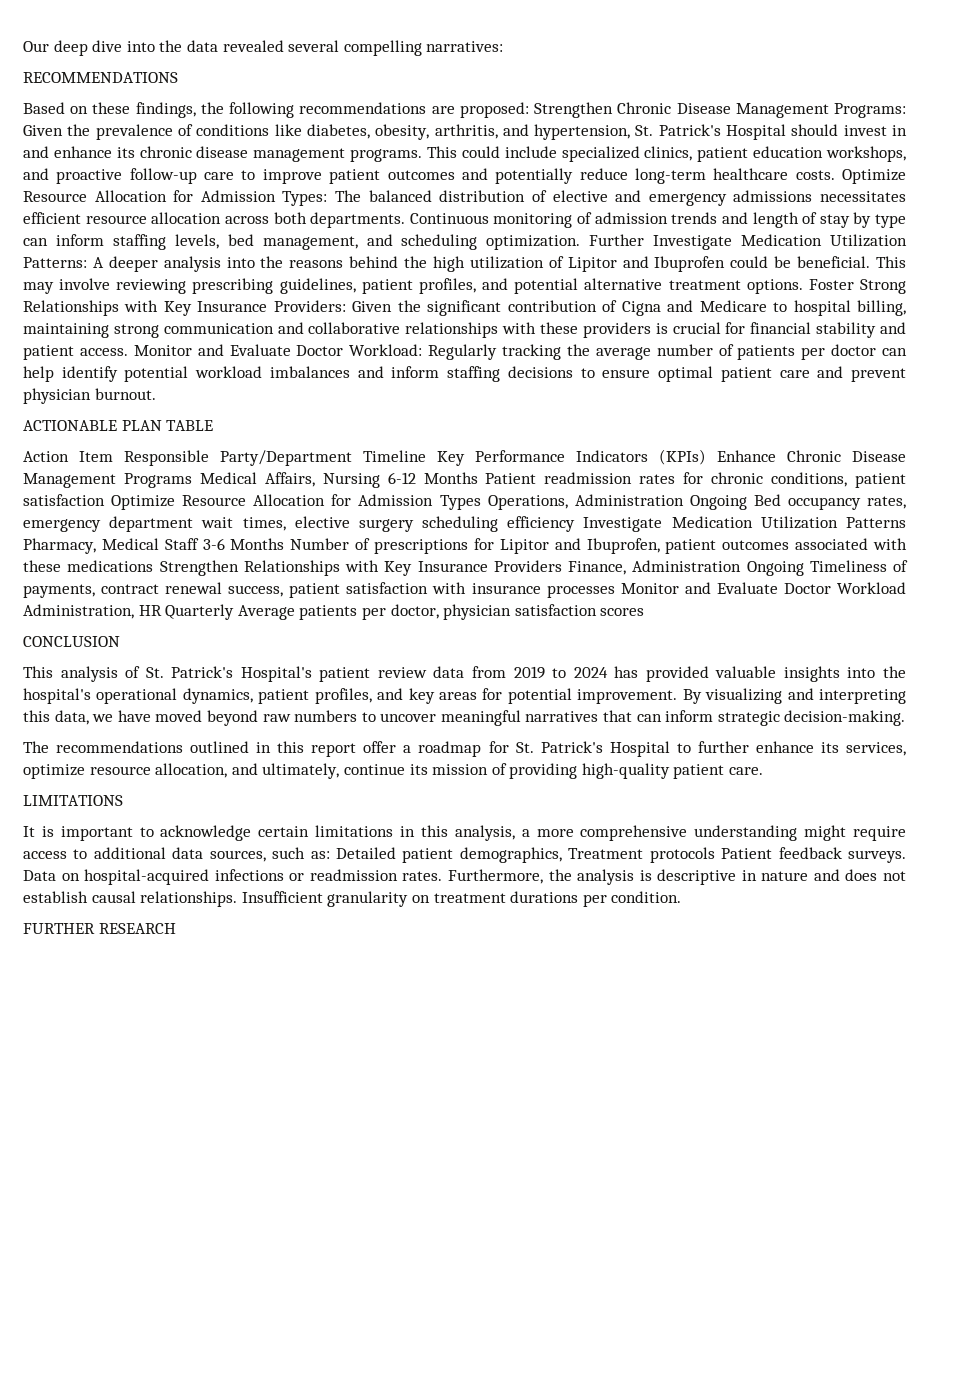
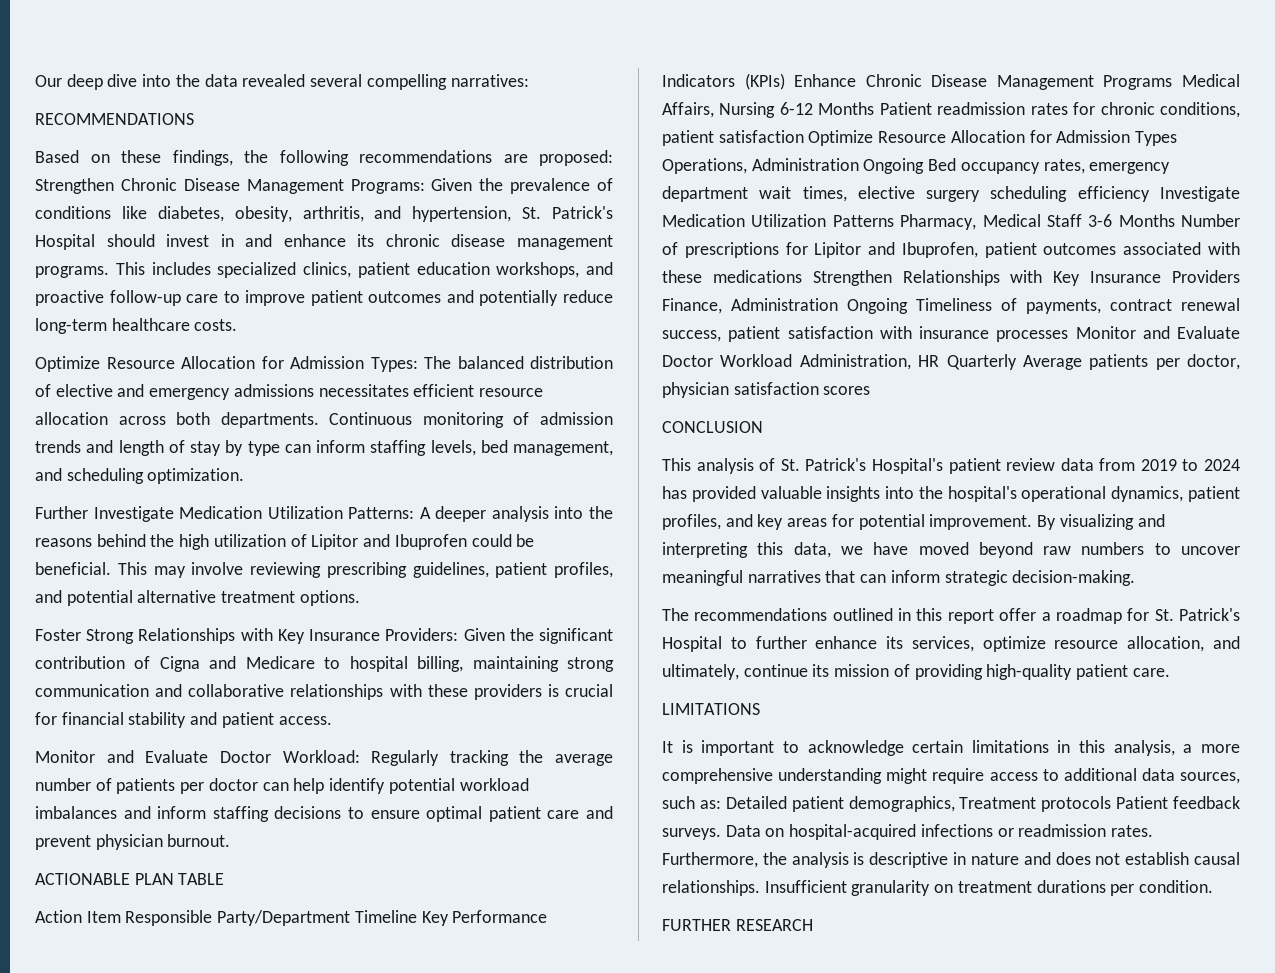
- This could include specialized clinics, patient education workshops, and proactive follow-up care to improve patient outcomes and potentially reduce long-term healthcare costs. Optimize Resource Allocation for Admission Types: The balanced distribution of elective and emergency admissions necessitates efficient resource allocation across both departments.
+ This includes specialized clinics, patient education workshops, and proactive follow-up care to improve patient outcomes and potentially reduce long-term healthcare costs.
+ Optimize Resource Allocation for Admission Types: The balanced distribution of elective and emergency admissions necessitates efficient resource allocation across both departments.
- Continuous monitoring of admission trends and length of stay by type can inform staffing levels, bed management, and scheduling optimization. Further Investigate Medication Utilization Patterns: A deeper analysis into the reasons behind the high utilization of Lipitor and Ibuprofen could be beneficial.
+ Continuous monitoring of admission trends and length of stay by type can inform staffing levels, bed management, and scheduling optimization.
+ Further Investigate Medication Utilization Patterns: A deeper analysis into the reasons behind the high utilization of Lipitor and Ibuprofen could be beneficial.
- This may involve reviewing prescribing guidelines, patient profiles, and potential alternative treatment options. Foster Strong Relationships with Key Insurance Providers:
+ This may involve reviewing prescribing guidelines, patient profiles, and potential alternative treatment options.
+ Foster Strong Relationships with Key Insurance Providers:
- Given the significant contribution of Cigna and Medicare to hospital billing, maintaining strong communication and collaborative relationships with these providers is crucial for financial stability and patient access. Monitor and Evaluate Doctor Workload:
+ Given the significant contribution of Cigna and Medicare to hospital billing, maintaining strong communication and collaborative relationships with these providers is crucial for financial stability and patient access.
+ Monitor and Evaluate Doctor Workload:

